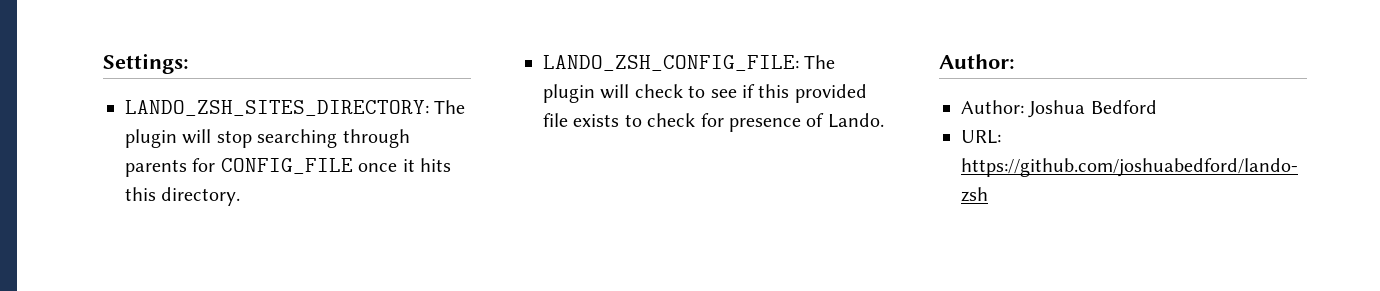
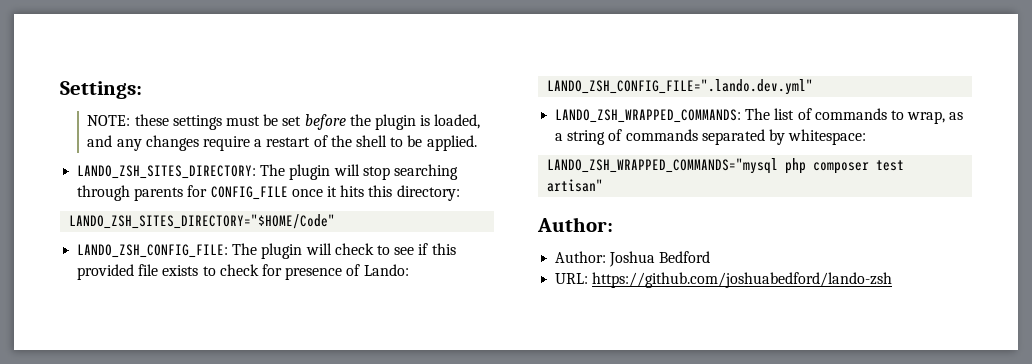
+ NOTE: these settings must be set before the plugin is loaded, and any changes require a restart of the shell to be applied.
- LANDO_ZSH_SITES_DIRECTORY: The plugin will stop searching through parents for CONFIG_FILE once it hits this directory.
+ LANDO_ZSH_SITES_DIRECTORY: The plugin will stop searching through parents for CONFIG_FILE once it hits this directory:
+ LANDO_ZSH_SITES_DIRECTORY="$HOME/Code"
- LANDO_ZSH_CONFIG_FILE: The plugin will check to see if this provided file exists to check for presence of Lando.
+ LANDO_ZSH_CONFIG_FILE: The plugin will check to see if this provided file exists to check for presence of Lando:
+ LANDO_ZSH_CONFIG_FILE=".lando.dev.yml"
+ LANDO_ZSH_WRAPPED_COMMANDS: The list of commands to wrap, as a string of commands separated by whitespace:
+ LANDO_ZSH_WRAPPED_COMMANDS="mysql php composer test artisan"

